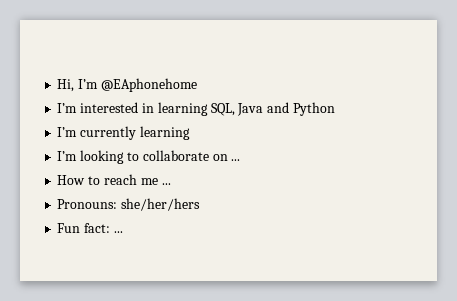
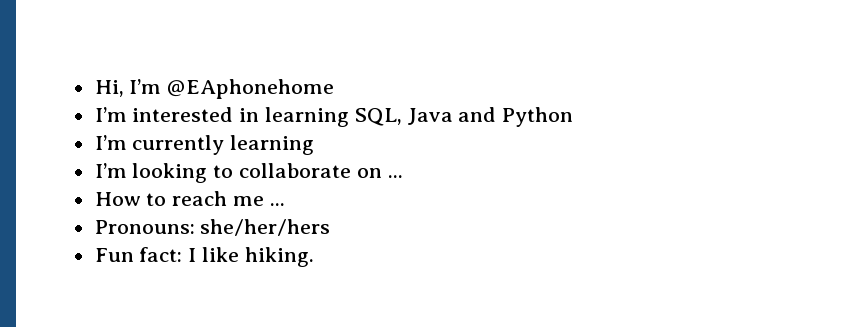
- Fun fact: ...
+ Fun fact: I like hiking.

